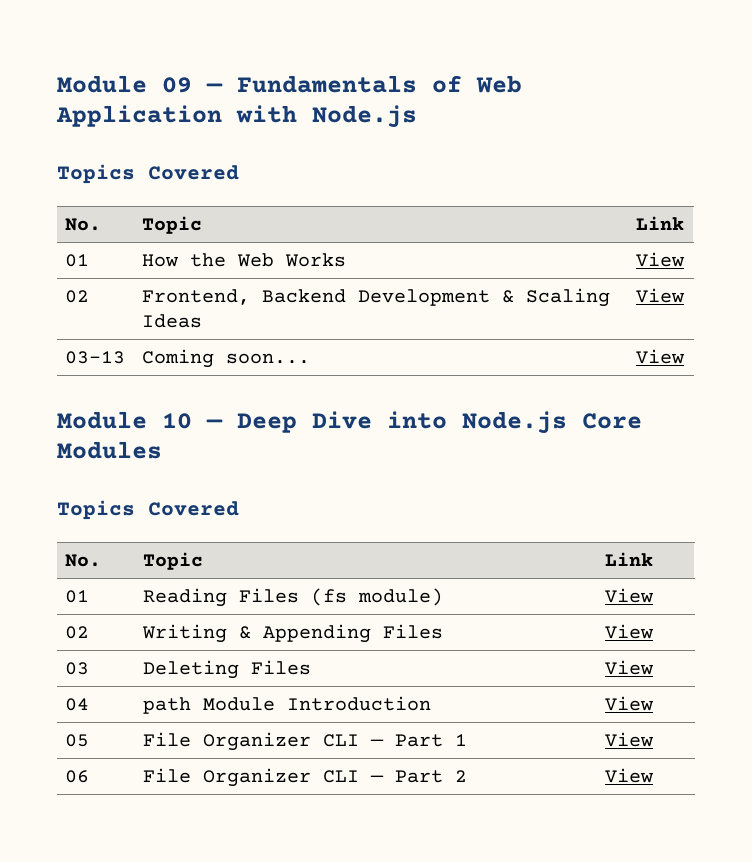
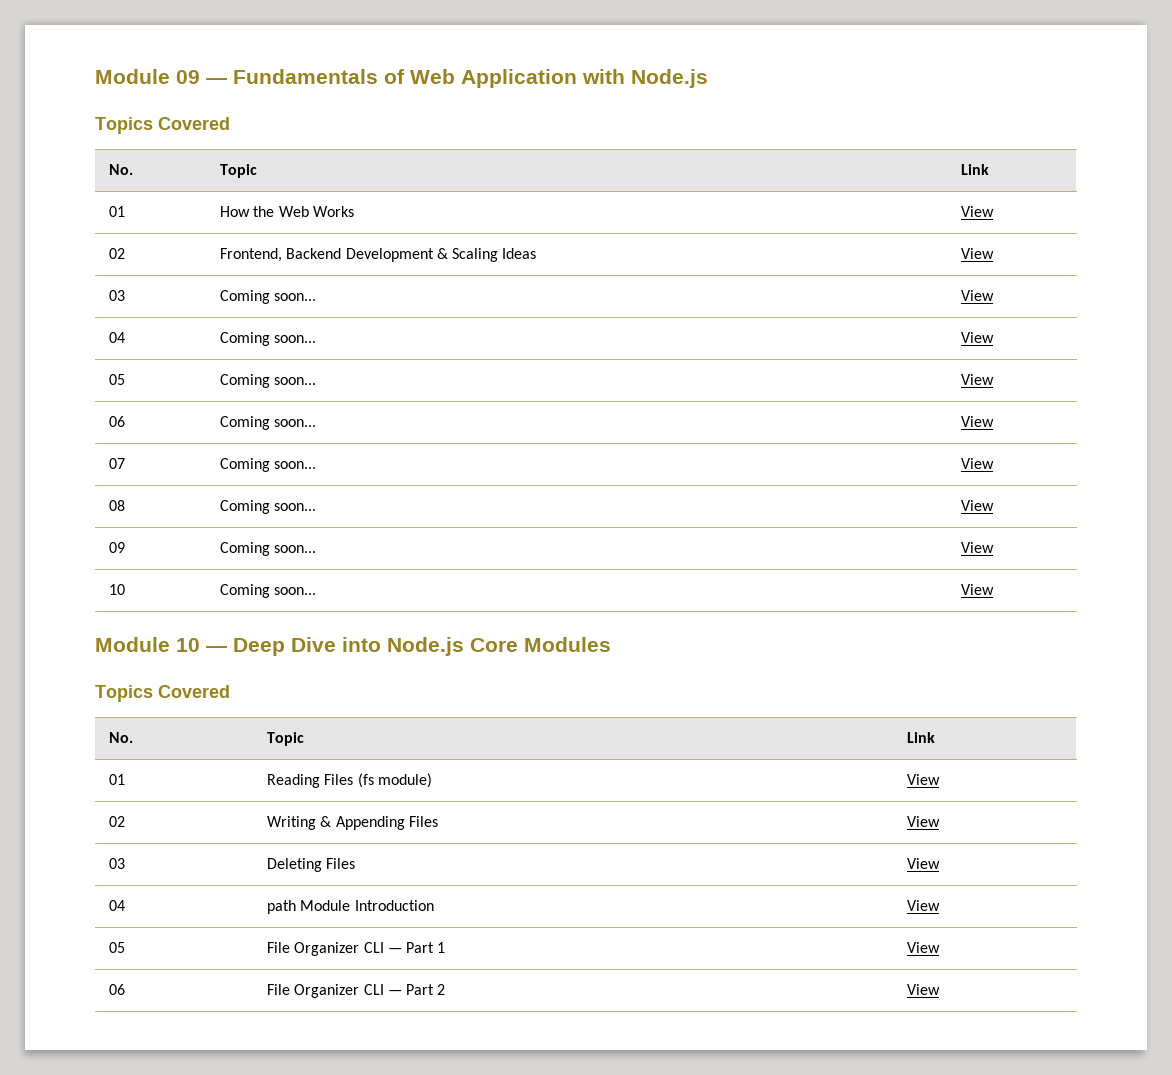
- 03–13 | Coming soon... | View
+ 03 | Coming soon... | View
+ 04 | Coming soon... | View
+ 05 | Coming soon... | View
+ 06 | Coming soon... | View
+ 07 | Coming soon... | View
+ 08 | Coming soon... | View
+ 09 | Coming soon... | View
+ 10 | Coming soon... | View

